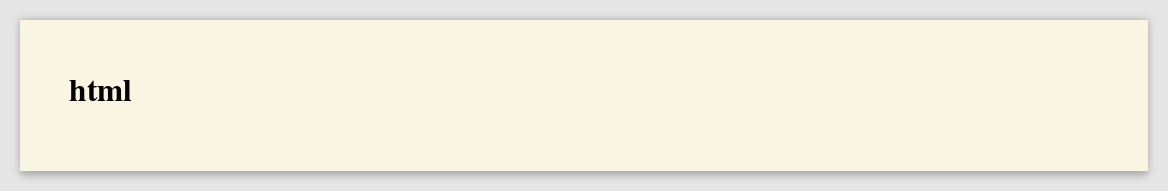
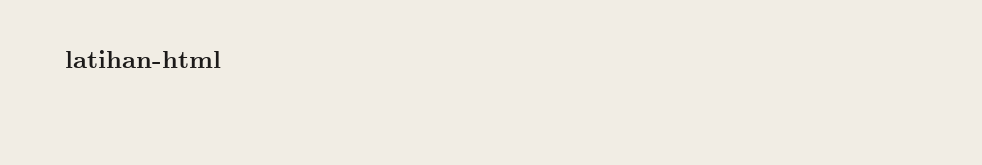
- html
+ latihan-html

